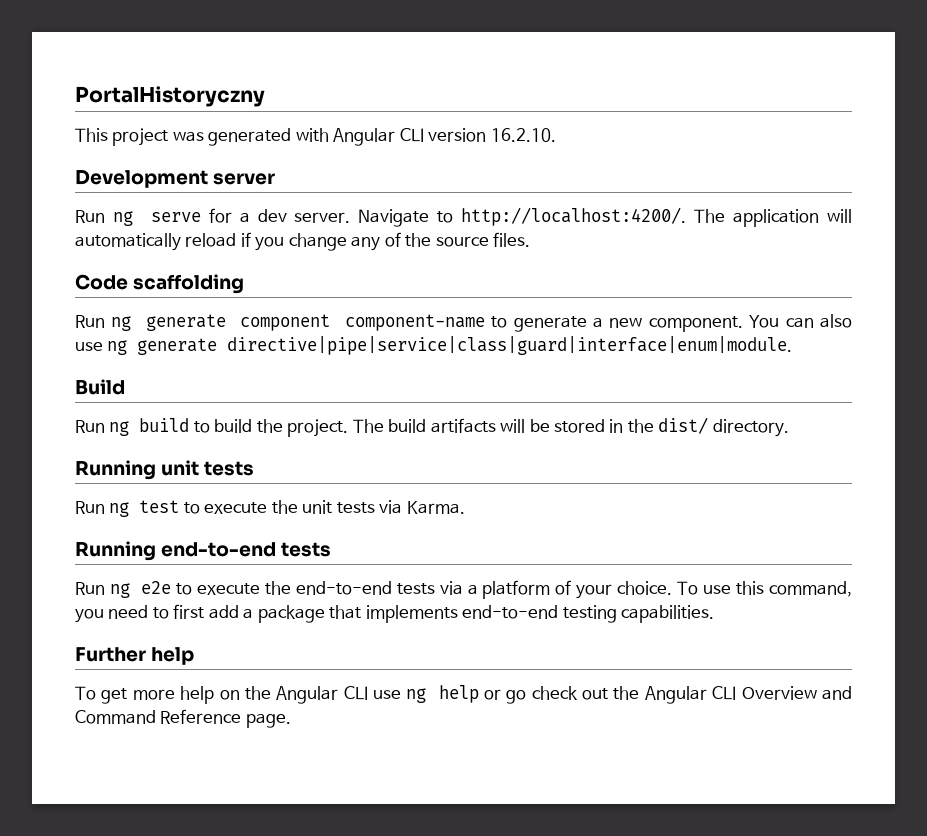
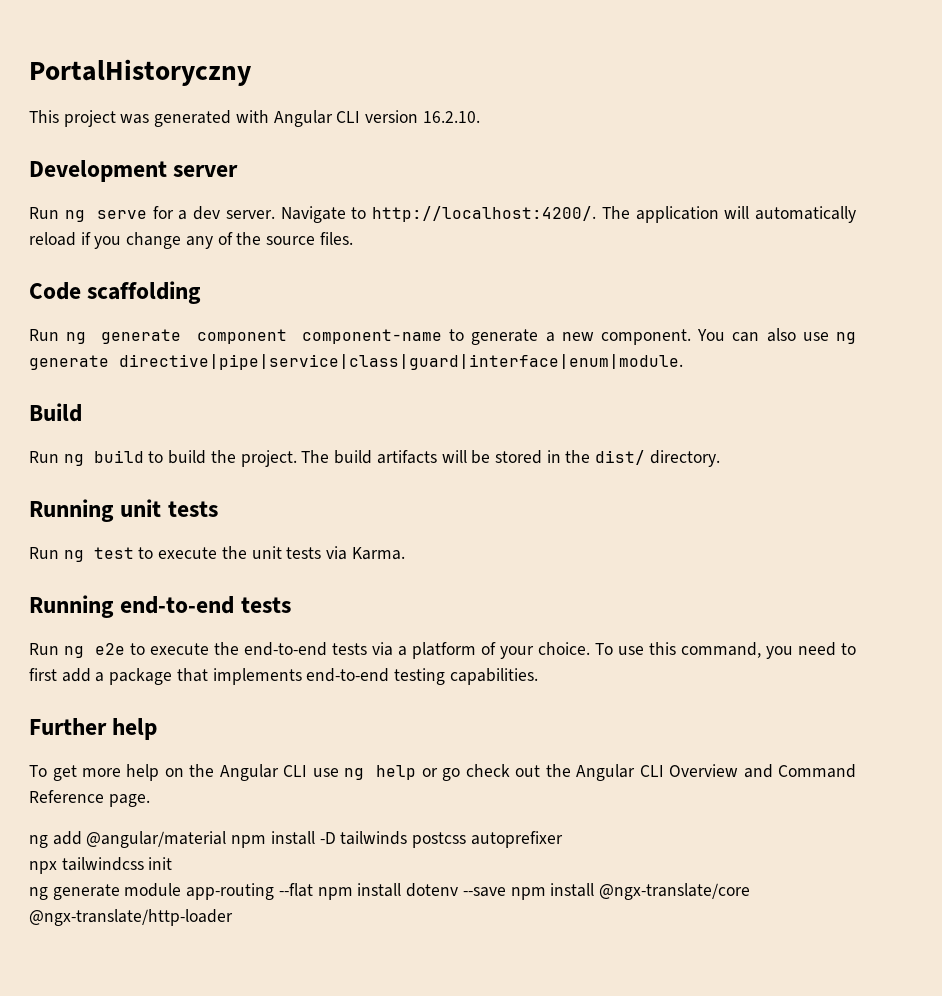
+ ng add @angular/material npm install -D tailwinds postcss autoprefixer
+ npx tailwindcss init
+ ng generate module app-routing --flat npm install dotenv --save npm install @ngx-translate/core @ngx-translate/http-loader

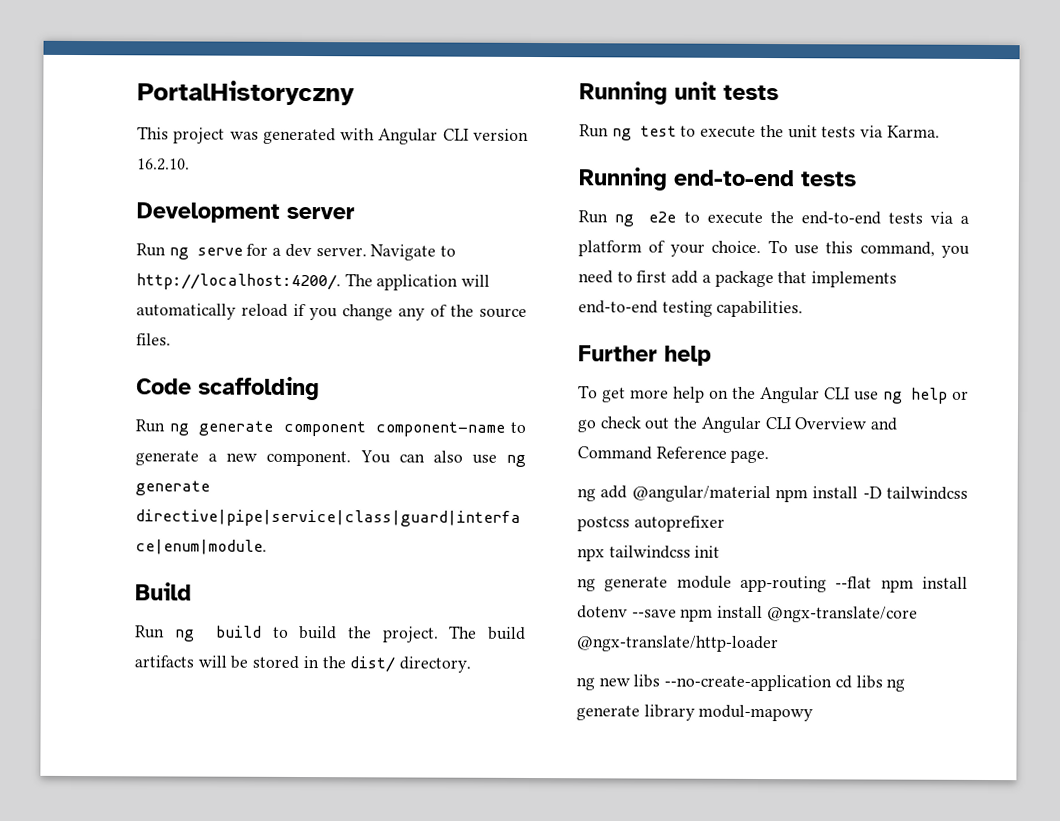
- ng add @angular/material npm install -D tailwinds postcss autoprefixer
+ ng add @angular/material npm install -D tailwindcss postcss autoprefixer
+ ng new libs --no-create-application cd libs ng generate library modul-mapowy

